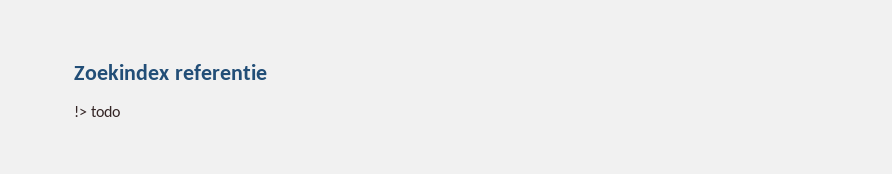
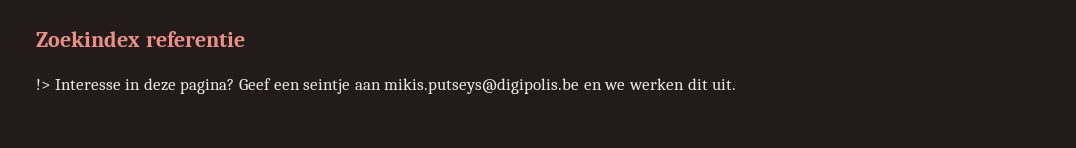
- !> todo
+ !> Interesse in deze pagina? Geef een seintje aan mikis.putseys@digipolis.be en we werken dit uit.

